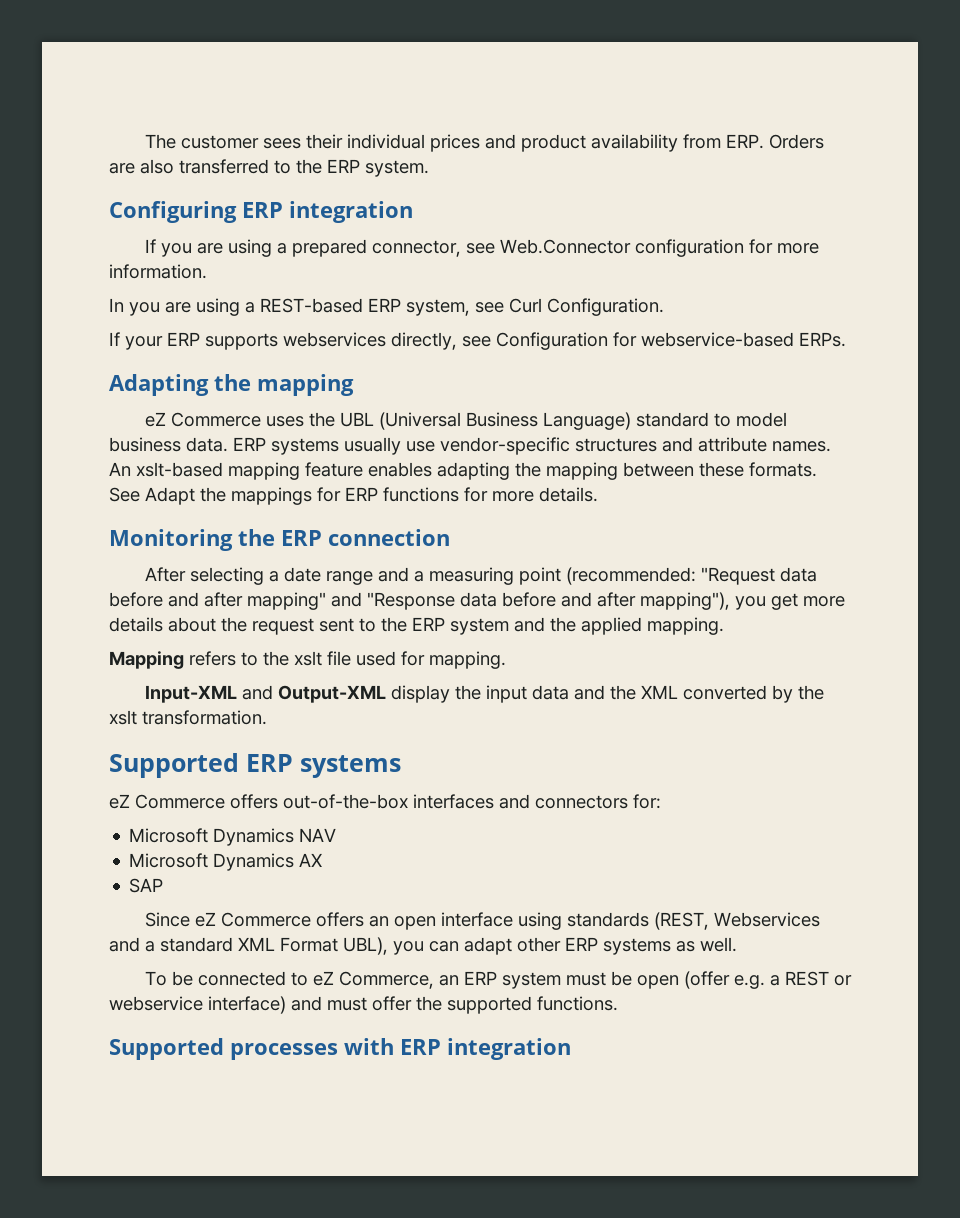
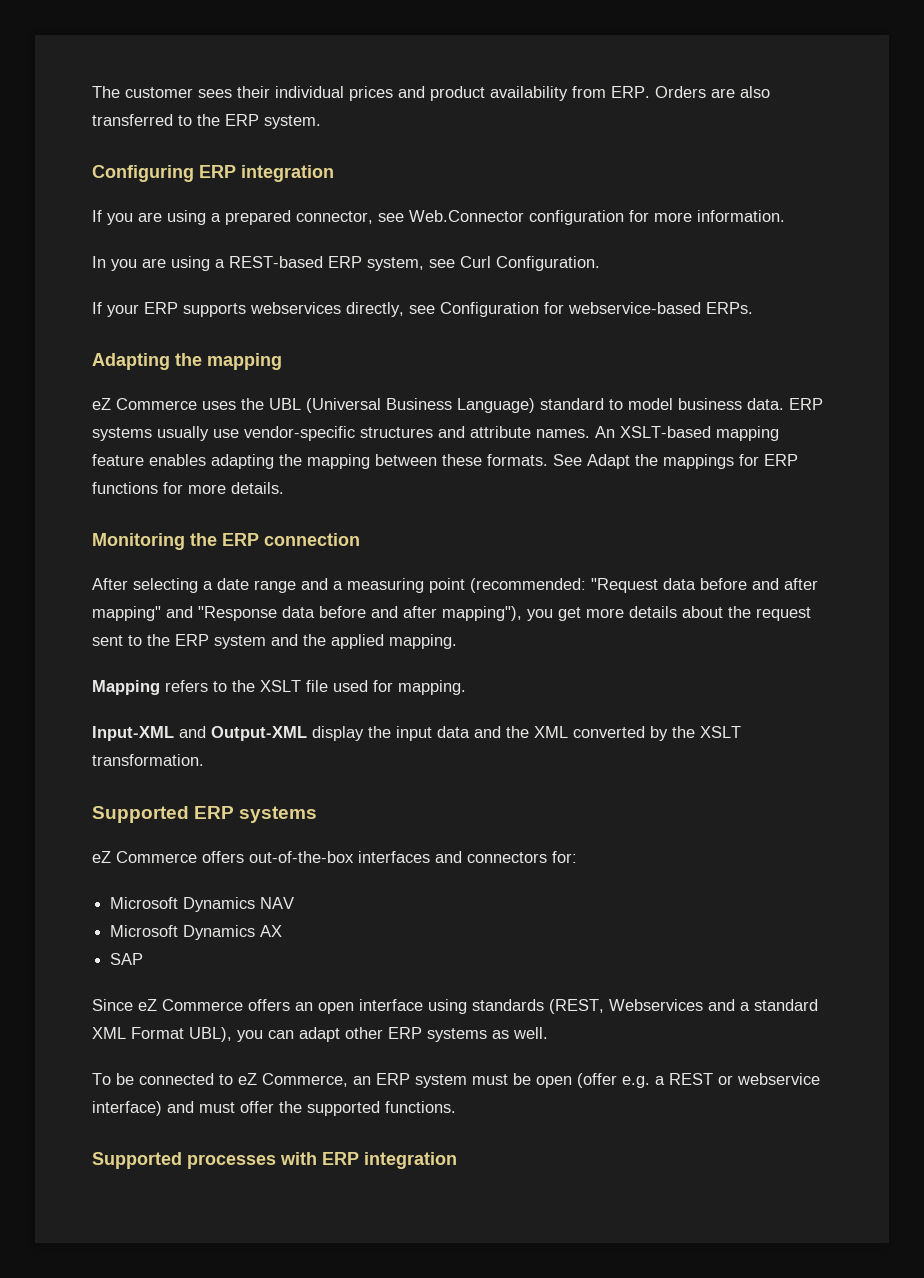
- An xslt-based mapping feature enables adapting the mapping between these formats.
+ An XSLT-based mapping feature enables adapting the mapping between these formats.
- Mapping refers to the xslt file used for mapping.
+ Mapping refers to the XSLT file used for mapping.
- Input-XML and Output-XML display the input data and the XML converted by the xslt transformation.
+ Input-XML and Output-XML display the input data and the XML converted by the XSLT transformation.

